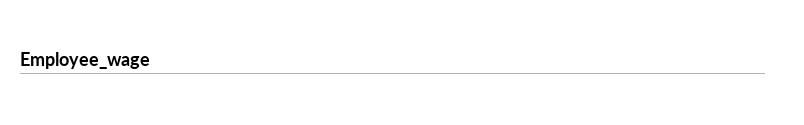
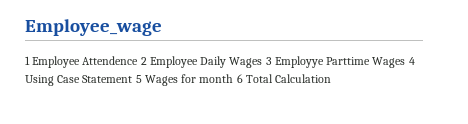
+ 1 Employee Attendence 2 Employee Daily Wages 3 Employye Parttime Wages 4 Using Case Statement 5 Wages for month 6 Total Calculation

